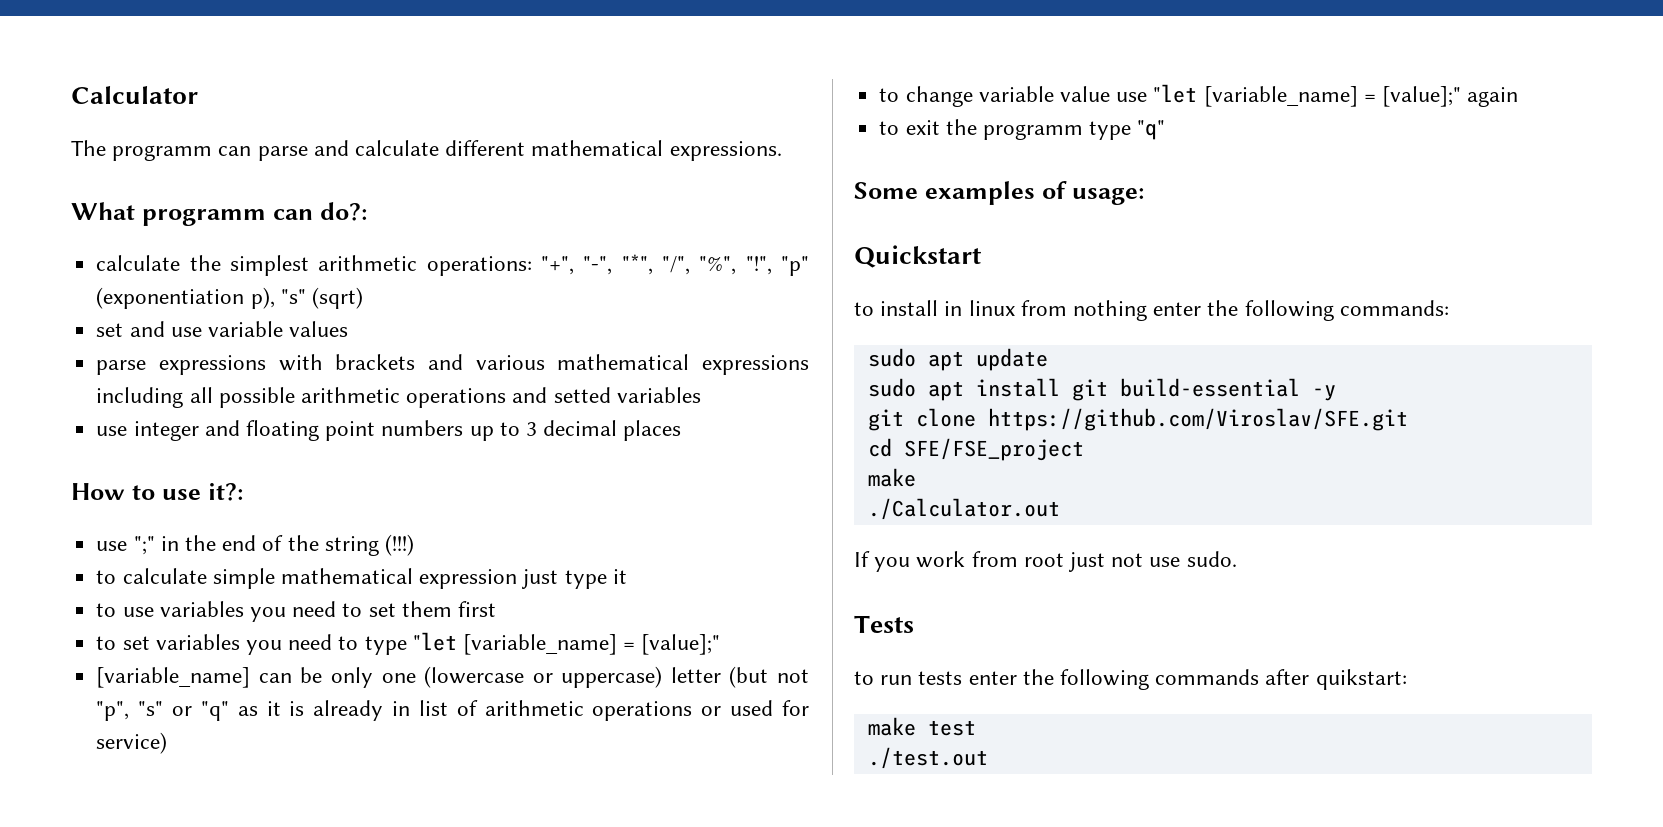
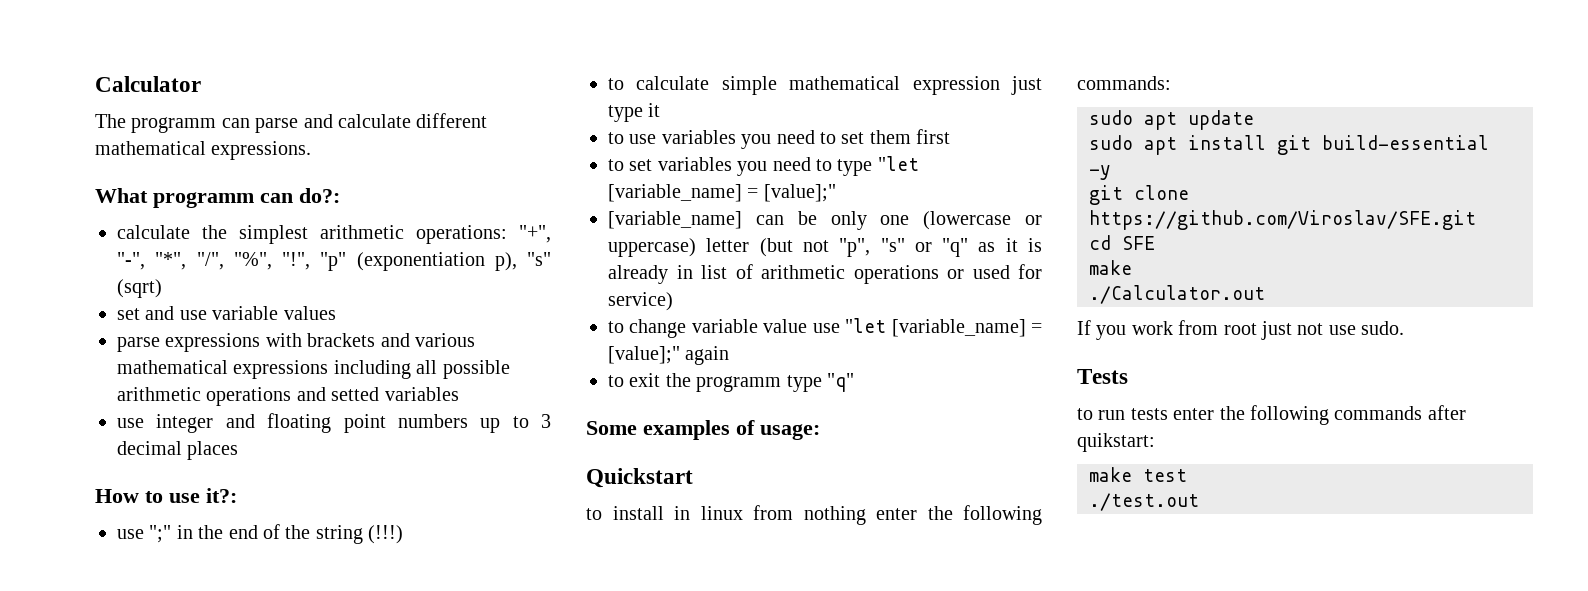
- cd SFE/FSE_project
+ cd SFE

